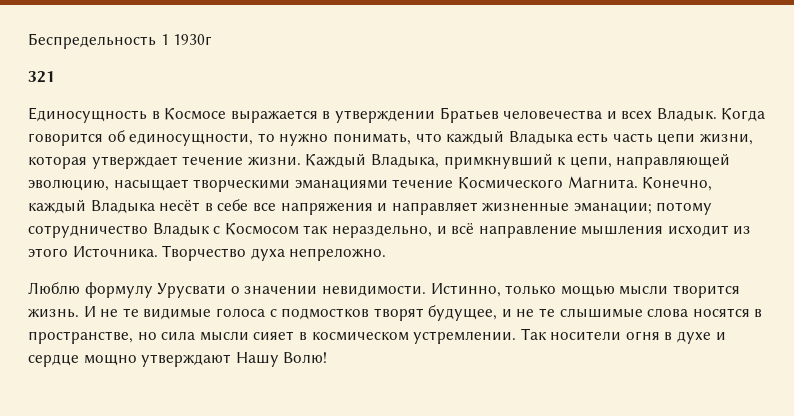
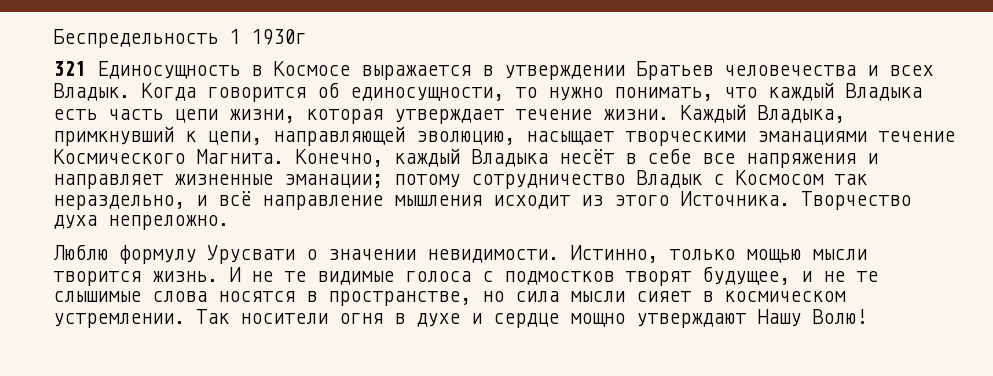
- 321
- Единосущность в Космосе выражается в утверждении Братьев человечества и всех Владык.
+ 321 Единосущность в Космосе выражается в утверждении Братьев человечества и всех Владык.

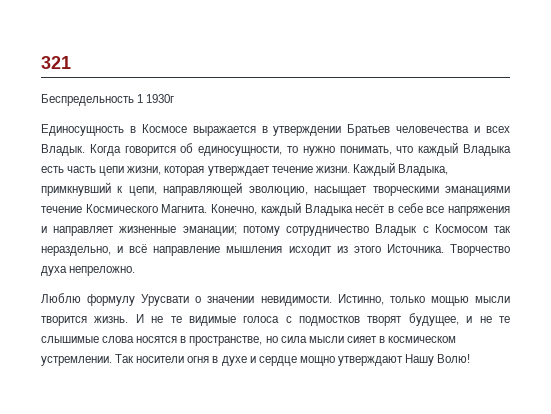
+ 321
- 321 Единосущность в Космосе выражается в утверждении Братьев человечества и всех Владык.
+ Единосущность в Космосе выражается в утверждении Братьев человечества и всех Владык.

